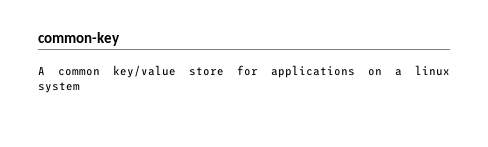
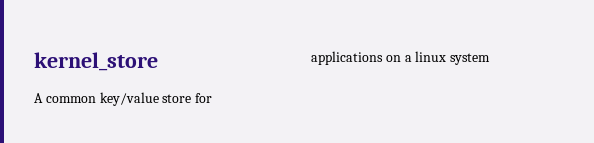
- common-key
+ kernel_store

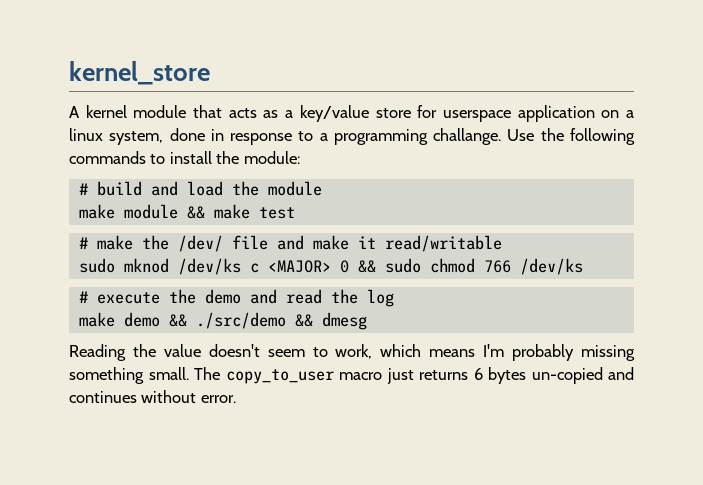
- A common key/value store for applications on a linux system
+ A kernel module that acts as a key/value store for userspace application on a linux system, done in response to a programming challange. Use the following commands to install the module:
+ # build and load the module
+ make module && make test
+ # make the /dev/ file and make it read/writable
+ sudo mknod /dev/ks c <MAJOR> 0 && sudo chmod 766 /dev/ks
+ # execute the demo and read the log
+ make demo && ./src/demo && dmesg
+ Reading the value doesn't seem to work, which means I'm probably missing something small. The copy_to_user macro just returns 6 bytes un-copied and continues without error.

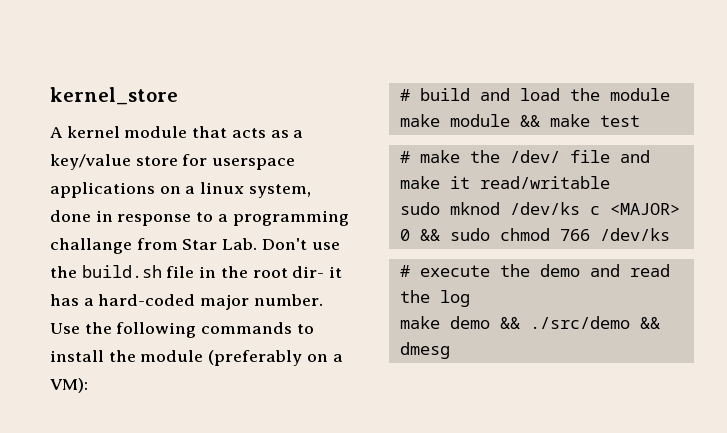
- A kernel module that acts as a key/value store for userspace application on a linux system, done in response to a programming challange.
+ A kernel module that acts as a key/value store for userspace applications on a linux system, done in response to a programming challange from Star Lab. Don't use the build.sh file in the root dir- it has a hard-coded major number.
- Use the following commands to install the module:
+ Use the following commands to install the module (preferably on a VM):
- Reading the value doesn't seem to work, which means I'm probably missing something small. The copy_to_user macro just returns 6 bytes un-copied and continues without error.

